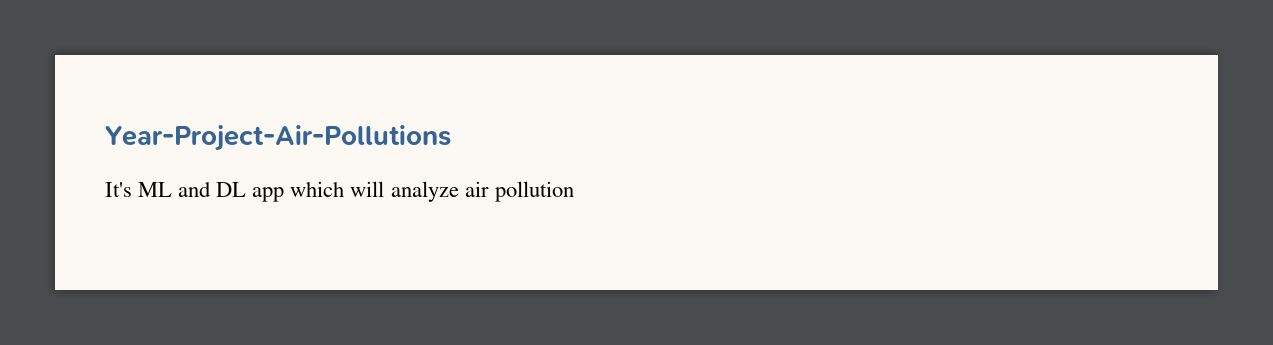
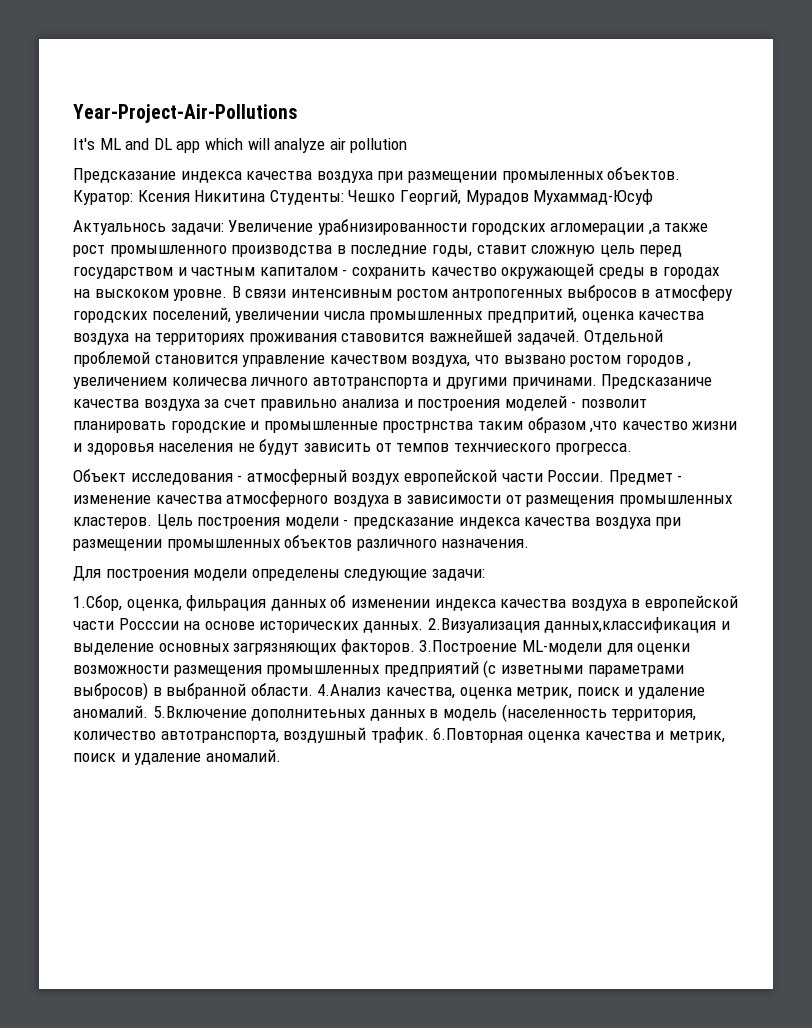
+ Предсказание индекса качества воздуха при размещении промыленных объектов. Куратор: Ксения Никитина Студенты: Чешко Георгий, Мурадов Мухаммад-Юсуф
+ Актуальнось задачи: Увеличение урабнизированности городских агломерации ,а также рост промышленного производства в последние годы, ставит сложную цель перед государством и частным капиталом - сохранить качество окружающей среды в городах на выскоком уровне. В связи интенсивным ростом антропогенных выбросов в атмосферу городских поселений, увеличении числа промышленных предпритий, оценка качества воздуха на территориях проживания ставовится важнейшей задачей. Отдельной проблемой становится управление качеством воздуха, что вызвано ростом городов , увеличением количесва личного автотранспорта и другими причинами. Предсказаниче качества воздуха за счет правильно анализа и построения моделей - позволит планировать городские и промышленные прострнства таким образом ,что качество жизни и здоровья населения не будут зависить от темпов технчиеского прогресса.
+ Объект исследования - атмосферный воздух европейской части России. Предмет - изменение качества атмосферного воздуха в зависимости от размещения промышленных кластеров. Цель построения модели - предсказание индекса качества воздуха при размещении промышленных объектов различного назначения.
+ Для построения модели определены следующие задачи:
+ 1.Сбор, оценка, фильрация данных об изменении индекса качества воздуха в европейской части Росссии на основе исторических данных. 2.Визуализация данных,классификация и выделение основных загрязняющих факторов. 3.Построение ML-модели для оценки возможности размещения промышленных предприятий (с изветными параметрами выбросов) в выбранной области. 4.Анализ качества, оценка метрик, поиск и удаление аномалий. 5.Включение дополнитеьных данных в модель (населенность территория, количество автотранспорта, воздушный трафик. 6.Повторная оценка качества и метрик, поиск и удаление аномалий.

